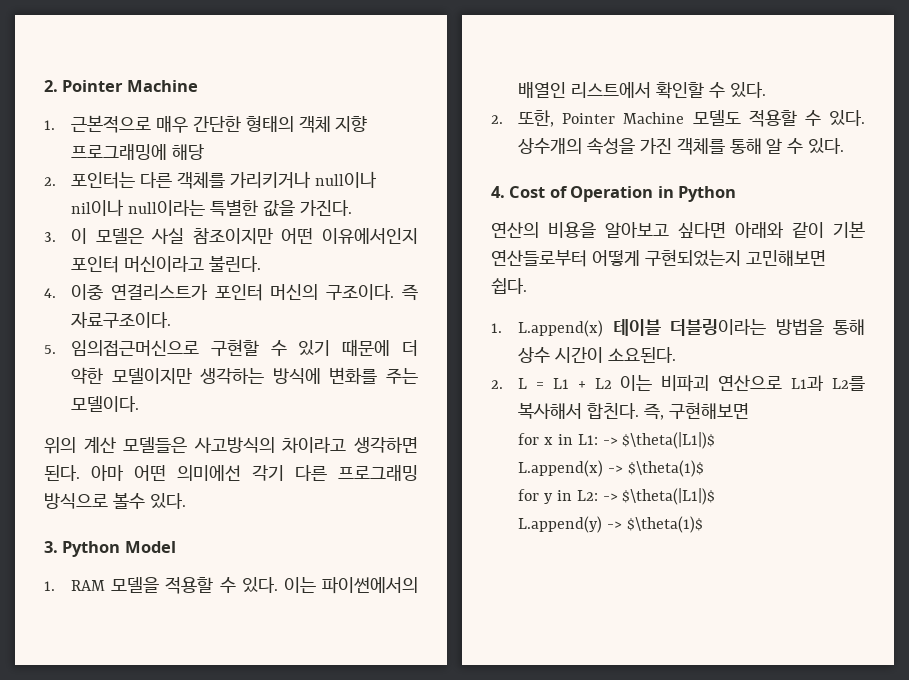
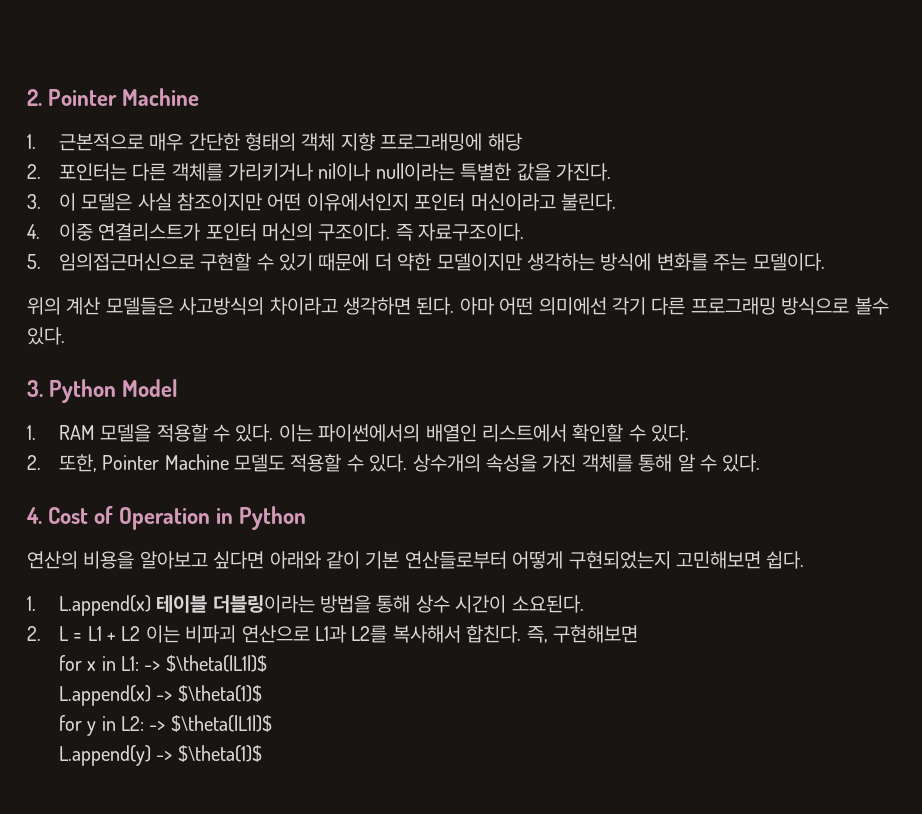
- 2. 포인터는 다른 객체를 가리키거나 null이나 nil이나 null이라는 특별한 값을 가진다.
+ 2. 포인터는 다른 객체를 가리키거나 nil이나 null이라는 특별한 값을 가진다.

